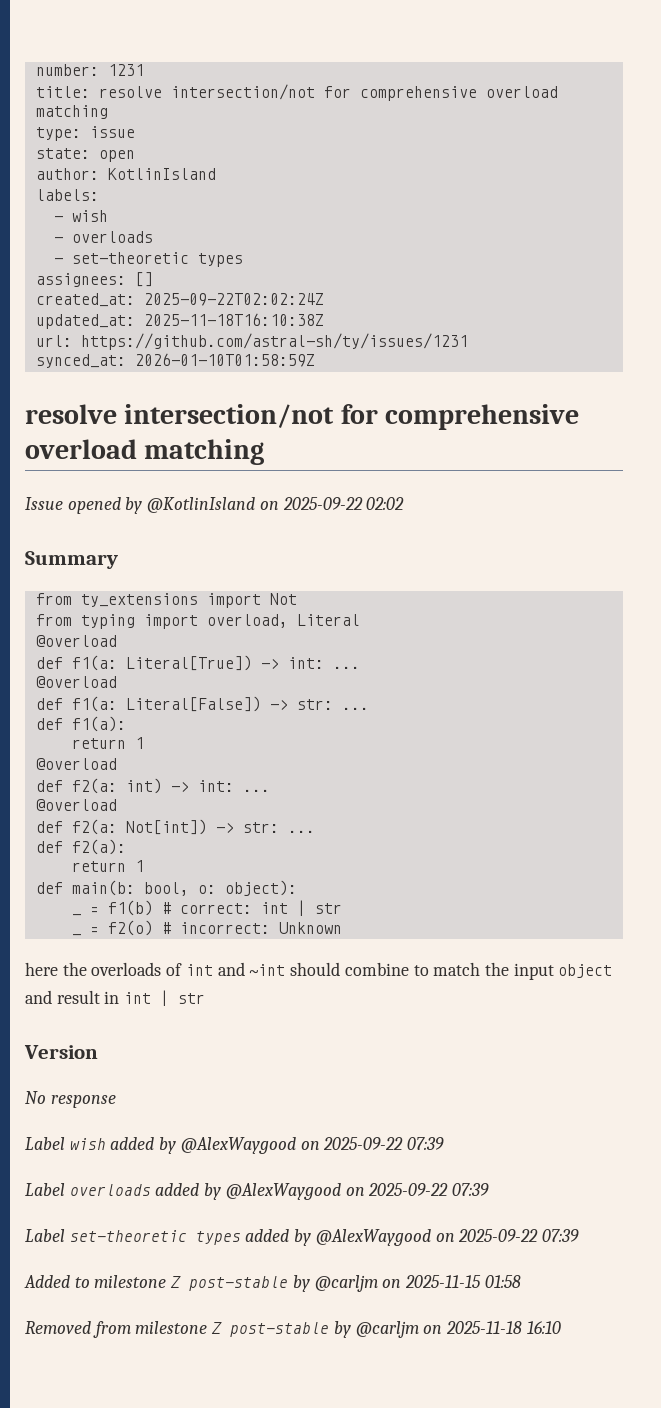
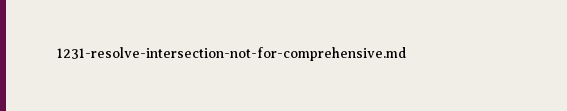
- number: 1231
- title: resolve intersection/not for comprehensive overload matching
- type: issue
- state: open
- author: KotlinIsland
- labels:
- - wish
- - overloads
- - set-theoretic types
- assignees: []
- created_at: 2025-09-22T02:02:24Z
- updated_at: 2025-11-18T16:10:38Z
- url: https://github.com/astral-sh/ty/issues/1231
- synced_at: 2026-01-10T01:58:59Z
- resolve intersection/not for comprehensive overload matching
- Issue opened by @KotlinIsland on 2025-09-22 02:02
- Summary
- from ty_extensions import Not
- from typing import overload, Literal
- @overload
- def f1(a: Literal[True]) -> int: ...
- @overload
- def f1(a: Literal[False]) -> str: ...
- def f1(a):
- return 1
- @overload
- def f2(a: int) -> int: ...
- @overload
- def f2(a: Not[int]) -> str: ...
- def f2(a):
- return 1
- def main(b: bool, o: object):
- _ = f1(b) # correct: int | str
- _ = f2(o) # incorrect: Unknown
- here the overloads of int and ~int should combine to match the input object and result in int | str
- Version
- No response
- Label wish added by @AlexWaygood on 2025-09-22 07:39
- Label overloads added by @AlexWaygood on 2025-09-22 07:39
- Label set-theoretic types added by @AlexWaygood on 2025-09-22 07:39
- Added to milestone Z post-stable by @carljm on 2025-11-15 01:58
- Removed from milestone Z post-stable by @carljm on 2025-11-18 16:10
+ 1231-resolve-intersection-not-for-comprehensive.md

